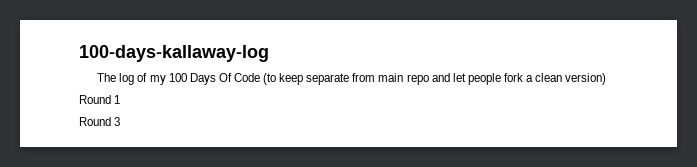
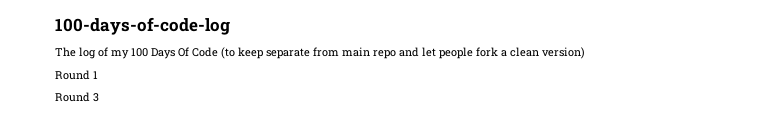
- 100-days-kallaway-log
+ 100-days-of-code-log

